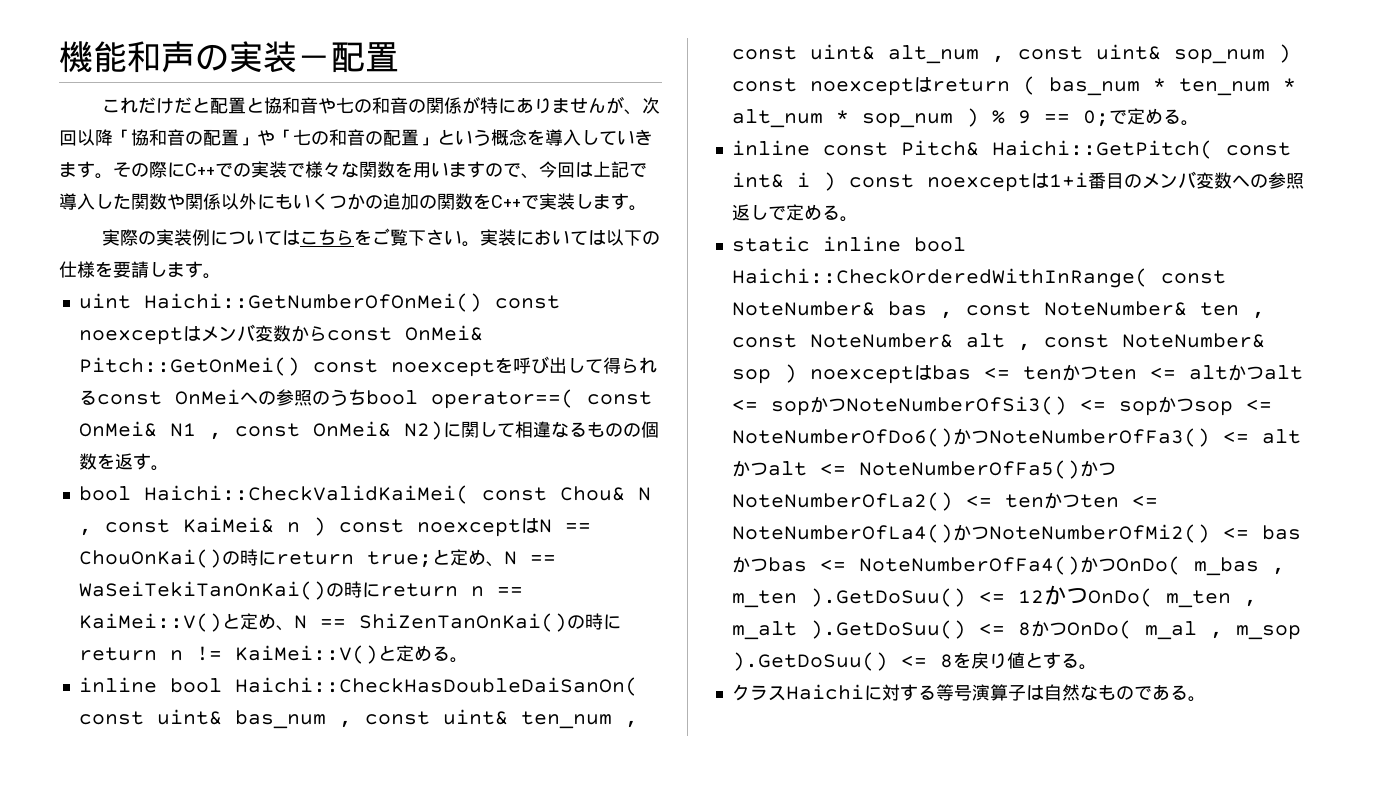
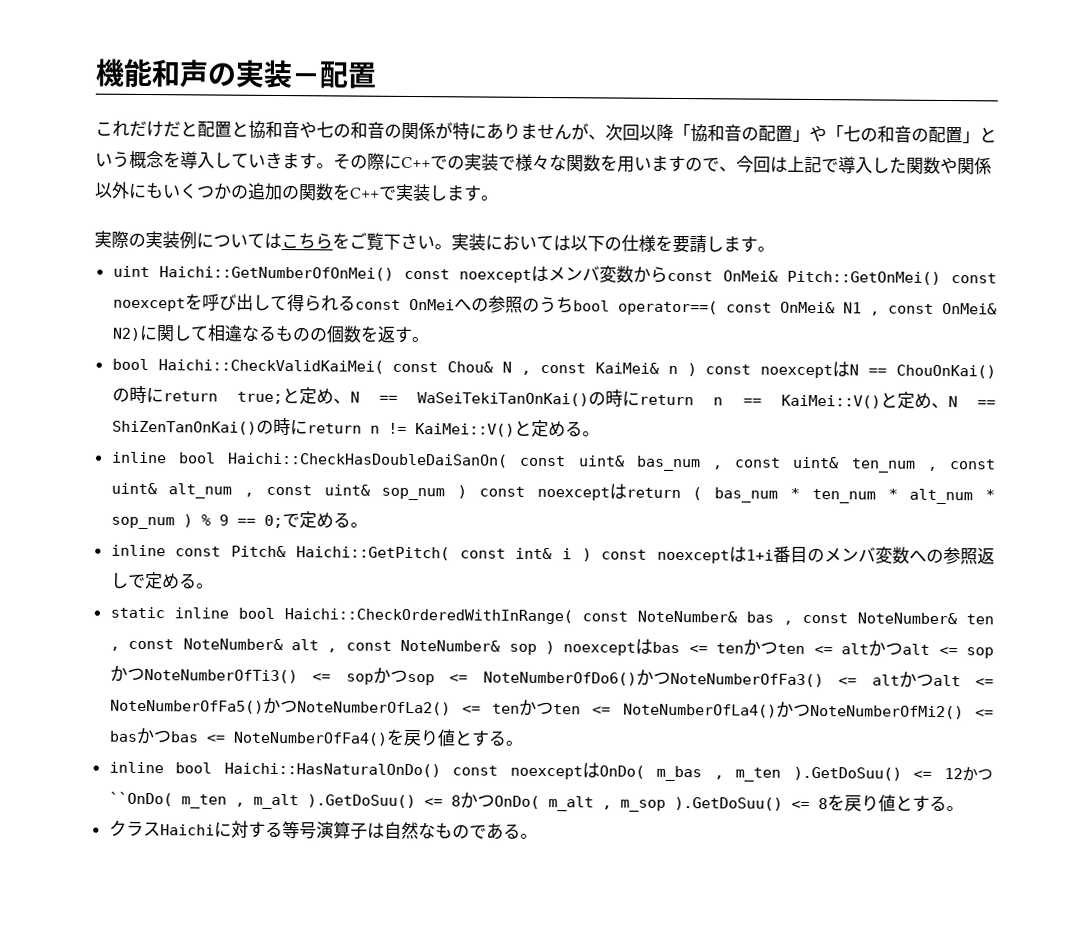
- static inline bool Haichi::CheckOrderedWithInRange( const NoteNumber& bas , const NoteNumber& ten , const NoteNumber& alt , const NoteNumber& sop ) noexceptはbas <= tenかつten <= altかつalt <= sopかつNoteNumberOfSi3() <= sopかつsop <= NoteNumberOfDo6()かつNoteNumberOfFa3() <= altかつalt <= NoteNumberOfFa5()かつNoteNumberOfLa2() <= tenかつten <= NoteNumberOfLa4()かつNoteNumberOfMi2() <= basかつbas <= NoteNumberOfFa4()かつOnDo( m_bas , m_ten ).GetDoSuu() <= 12かつOnDo( m_ten , m_alt ).GetDoSuu() <= 8かつOnDo( m_al , m_sop ).GetDoSuu() <= 8を戻り値とする。
+ static inline bool Haichi::CheckOrderedWithInRange( const NoteNumber& bas , const NoteNumber& ten , const NoteNumber& alt , const NoteNumber& sop ) noexceptはbas <= tenかつten <= altかつalt <= sopかつNoteNumberOfTi3() <= sopかつsop <= NoteNumberOfDo6()かつNoteNumberOfFa3() <= altかつalt <= NoteNumberOfFa5()かつNoteNumberOfLa2() <= tenかつten <= NoteNumberOfLa4()かつNoteNumberOfMi2() <= basかつbas <= NoteNumberOfFa4()を戻り値とする。
+ inline bool Haichi::HasNaturalOnDo() const noexceptはOnDo( m_bas , m_ten ).GetDoSuu() <= 12かつ``OnDo( m_ten , m_alt ).GetDoSuu() <= 8かつOnDo( m_alt , m_sop ).GetDoSuu() <= 8を戻り値とする。

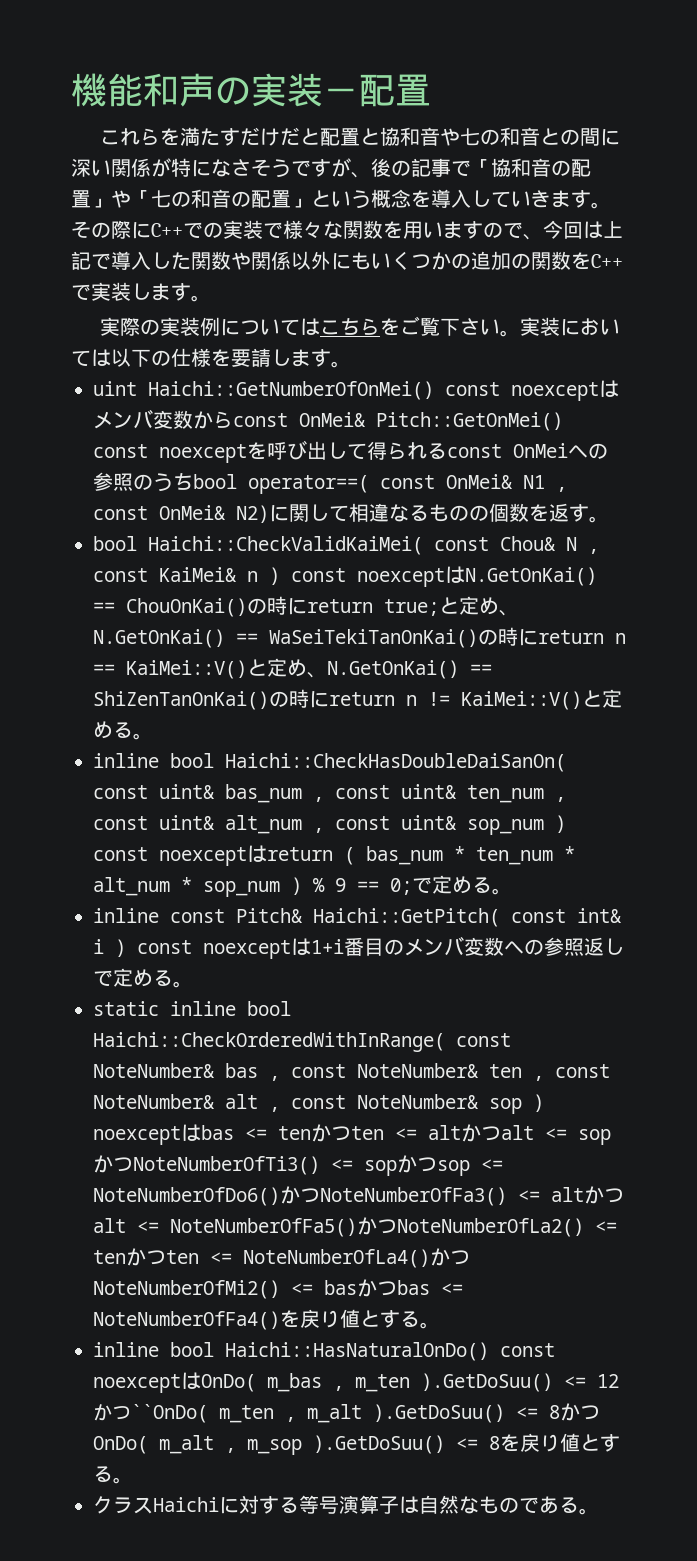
- これだけだと配置と協和音や七の和音の関係が特にありませんが、次回以降「協和音の配置」や「七の和音の配置」という概念を導入していきます。
+ これらを満たすだけだと配置と協和音や七の和音との間に深い関係が特になさそうですが、後の記事で「協和音の配置」や「七の和音の配置」という概念を導入していきます。
- bool Haichi::CheckValidKaiMei( const Chou& N , const KaiMei& n ) const noexceptはN == ChouOnKai()の時にreturn true;と定め、N == WaSeiTekiTanOnKai()の時にreturn n == KaiMei::V()と定め、N == ShiZenTanOnKai()の時にreturn n != KaiMei::V()と定める。
+ bool Haichi::CheckValidKaiMei( const Chou& N , const KaiMei& n ) const noexceptはN.GetOnKai() == ChouOnKai()の時にreturn true;と定め、N.GetOnKai() == WaSeiTekiTanOnKai()の時にreturn n == KaiMei::V()と定め、N.GetOnKai() == ShiZenTanOnKai()の時にreturn n != KaiMei::V()と定める。

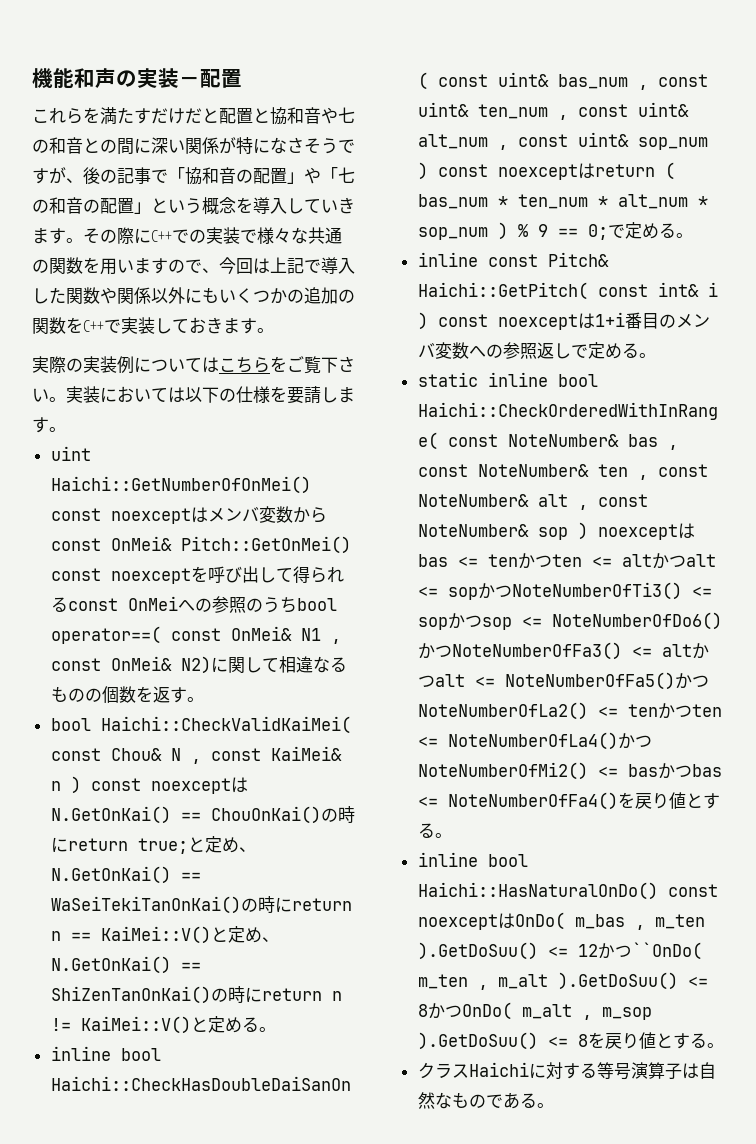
- その際にC++での実装で様々な関数を用いますので、今回は上記で導入した関数や関係以外にもいくつかの追加の関数をC++で実装します。
+ その際にC++での実装で様々な共通の関数を用いますので、今回は上記で導入した関数や関係以外にもいくつかの追加の関数をC++で実装しておきます。

